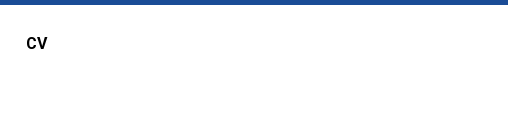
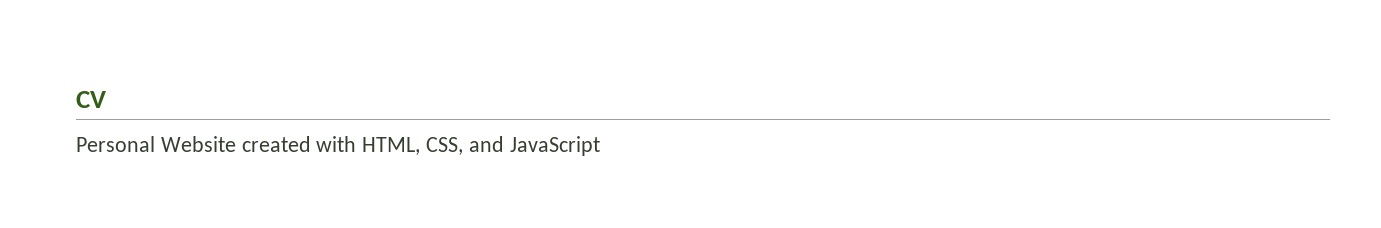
+ Personal Website created with HTML, CSS, and JavaScript

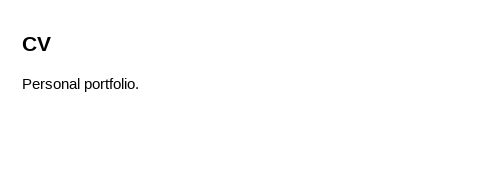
- Personal Website created with HTML, CSS, and JavaScript
+ Personal portfolio.

